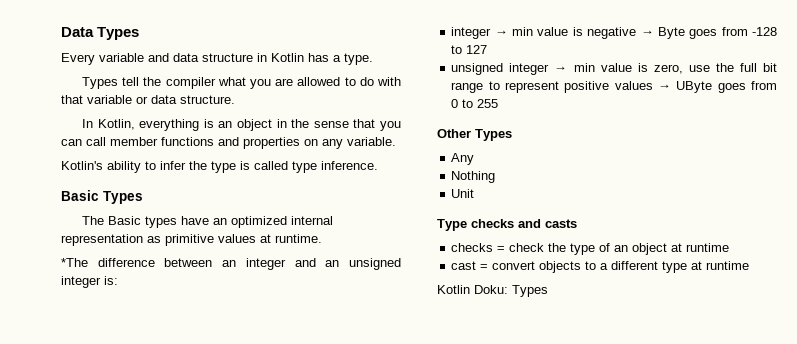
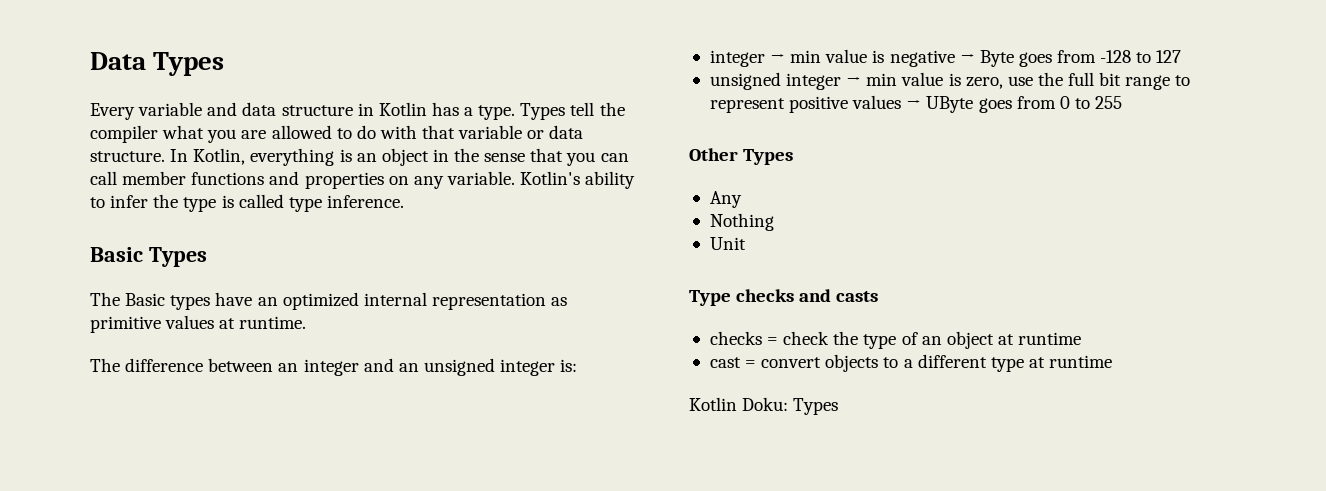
- Every variable and data structure in Kotlin has a type.
- Types tell the compiler what you are allowed to do with that variable or data structure.
- In Kotlin, everything is an object in the sense that you can call member functions and properties on any variable.
- Kotlin's ability to infer the type is called type inference.
+ Every variable and data structure in Kotlin has a type. Types tell the compiler what you are allowed to do with that variable or data structure. In Kotlin, everything is an object in the sense that you can call member functions and properties on any variable. Kotlin's ability to infer the type is called type inference.
- *The difference between an integer and an unsigned integer is:
+ The difference between an integer and an unsigned integer is:

